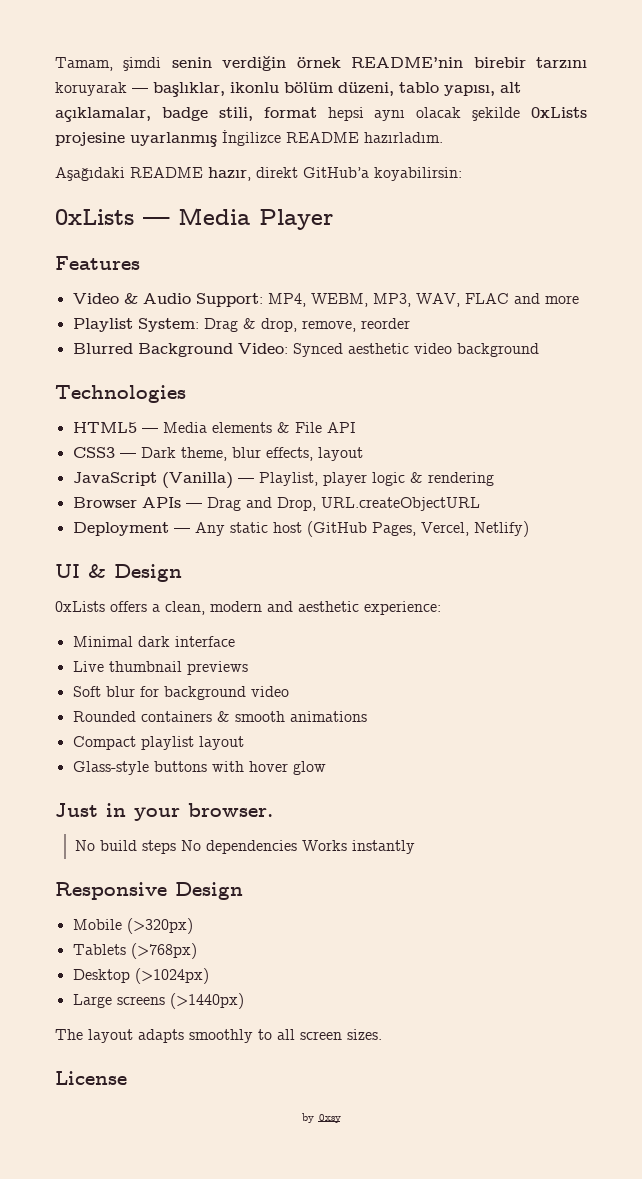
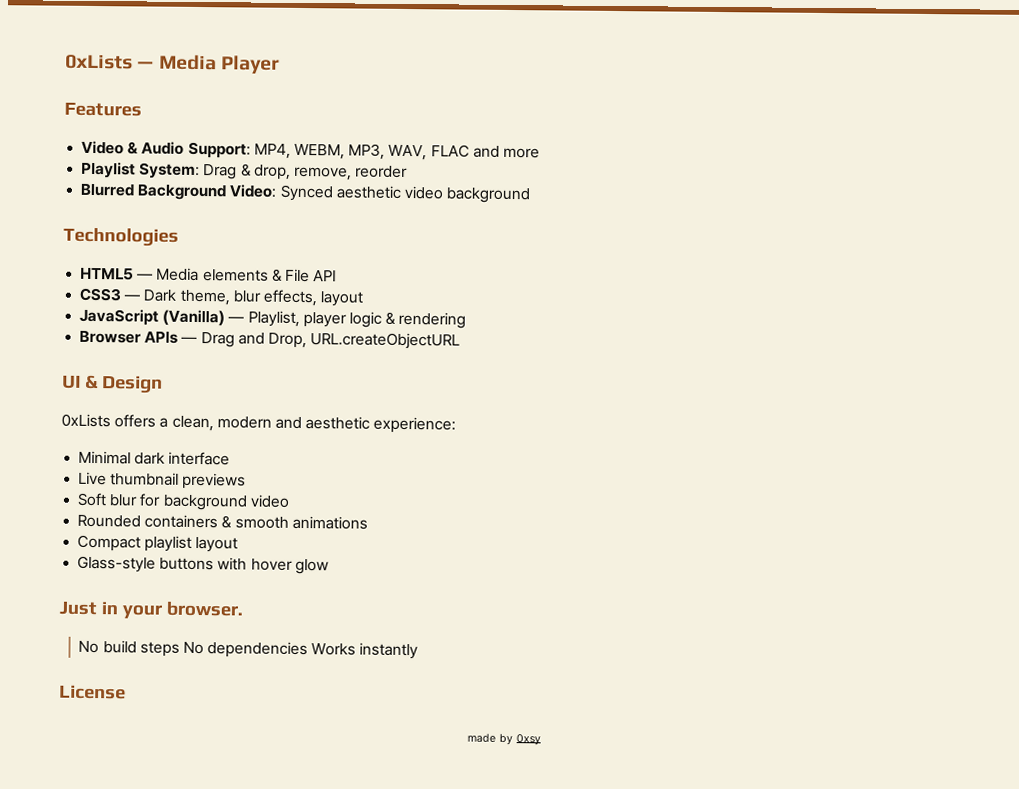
- Tamam, şimdi senin verdiğin örnek README’nin birebir tarzını koruyarak — başlıklar, ikonlu bölüm düzeni, tablo yapısı, alt açıklamalar, badge stili, format hepsi aynı olacak şekilde 0xLists projesine uyarlanmış İngilizce README hazırladım.
- Aşağıdaki README hazır, direkt GitHub’a koyabilirsin:
- Deployment — Any static host (GitHub Pages, Vercel, Netlify)
- Responsive Design
- Mobile (>320px)
- Tablets (>768px)
- Desktop (>1024px)
- Large screens (>1440px)
- The layout adapts smoothly to all screen sizes.
- by 0xsy
+ made by 0xsy

